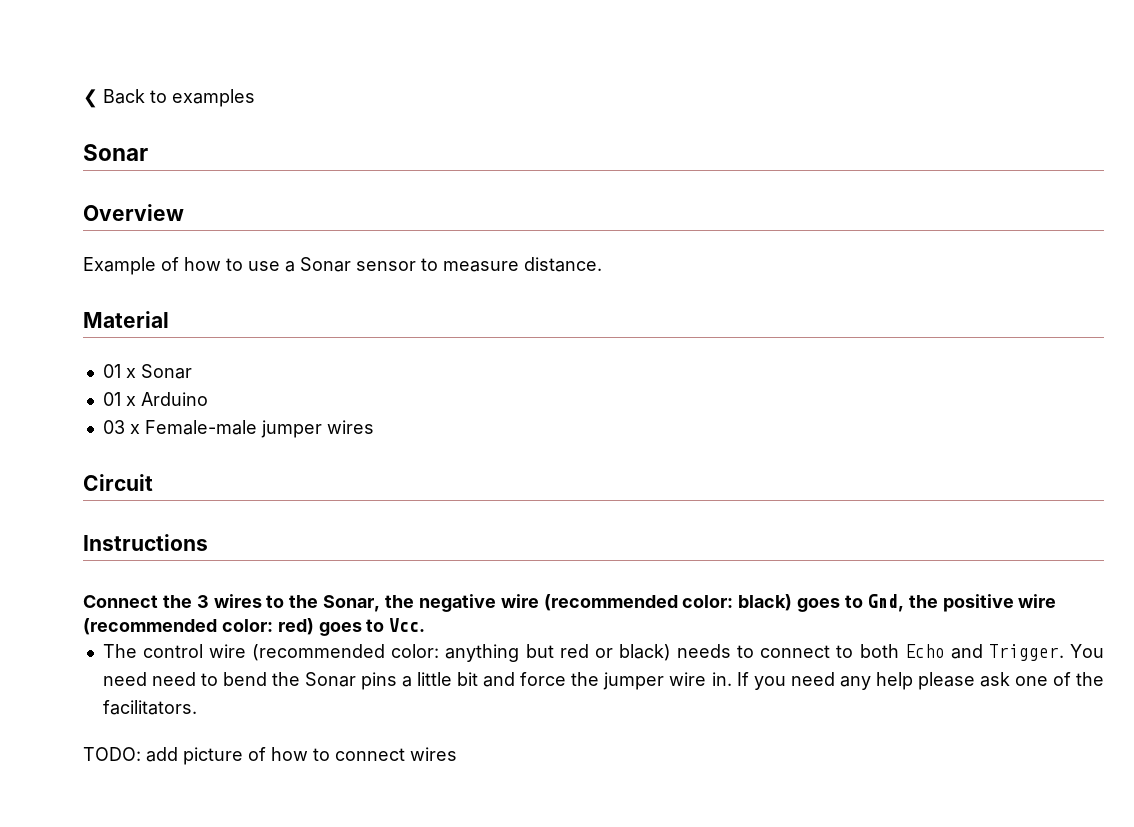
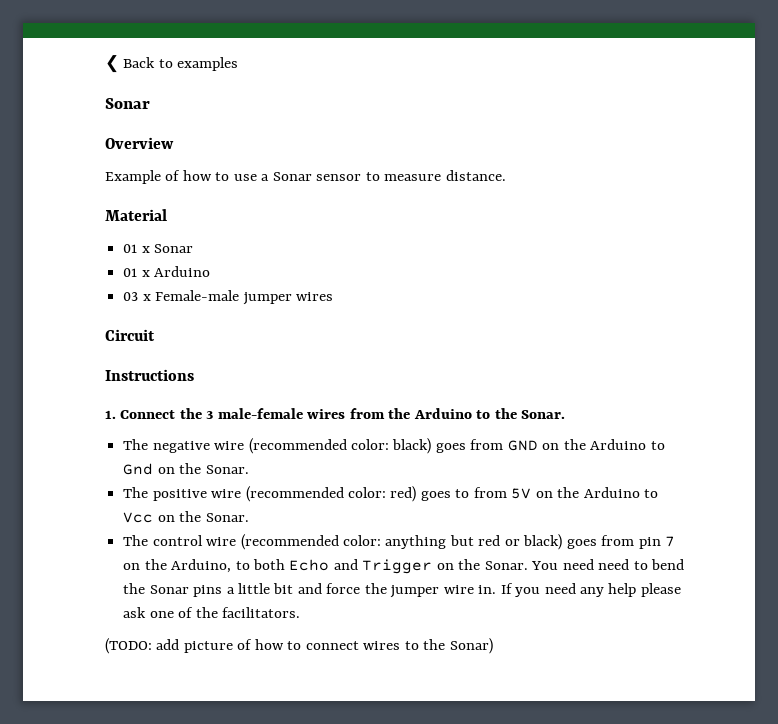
- Connect the 3 wires to the Sonar, the negative wire (recommended color: black) goes to Gnd, the positive wire (recommended color: red) goes to Vcc.
+ 1. Connect the 3 male-female wires from the Arduino to the Sonar.
+ The negative wire (recommended color: black) goes from GND on the Arduino to Gnd on the Sonar.
+ The positive wire (recommended color: red) goes to from 5V on the Arduino to Vcc on the Sonar.
- The control wire (recommended color: anything but red or black) needs to connect to both Echo and Trigger.
+ The control wire (recommended color: anything but red or black) goes from pin 7 on the Arduino, to both Echo and Trigger on the Sonar.
- TODO: add picture of how to connect wires
+ (TODO: add picture of how to connect wires to the Sonar)

